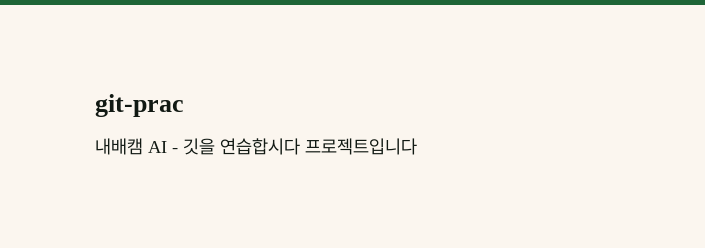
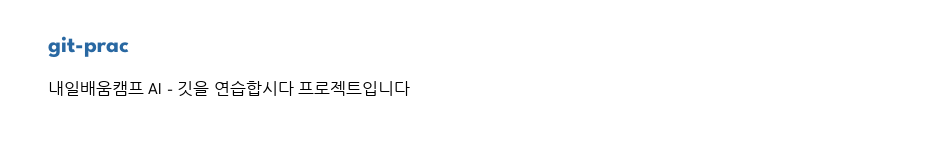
- 내배캠 AI - 깃을 연습합시다 프로젝트입니다
+ 내일배움캠프 AI - 깃을 연습합시다 프로젝트입니다

